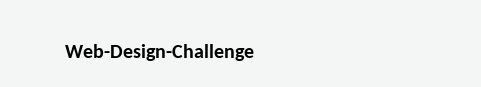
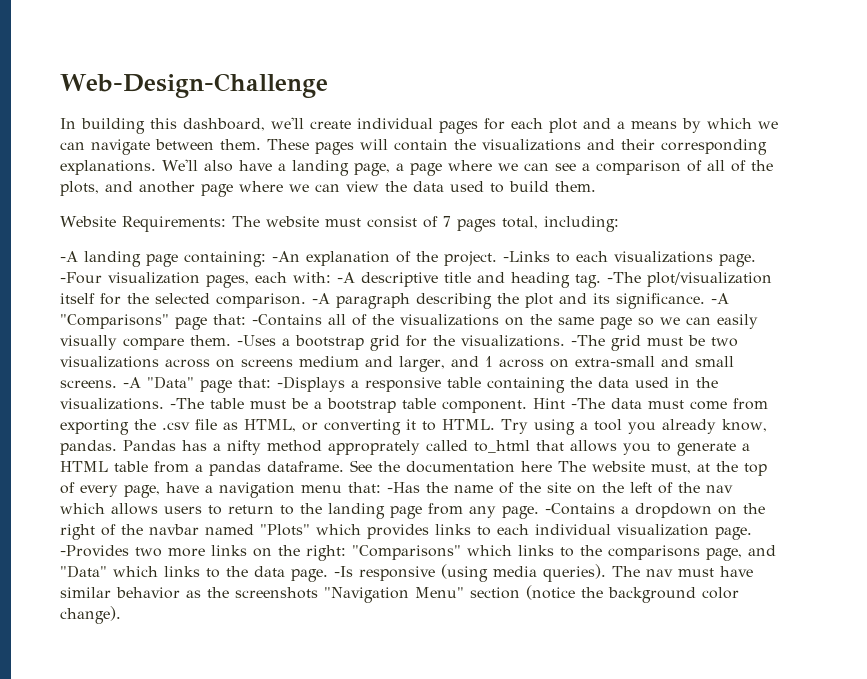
+ In building this dashboard, we'll create individual pages for each plot and a means by which we can navigate between them. These pages will contain the visualizations and their corresponding explanations. We'll also have a landing page, a page where we can see a comparison of all of the plots, and another page where we can view the data used to build them.
+ Website Requirements: The website must consist of 7 pages total, including:
+ -A landing page containing: -An explanation of the project. -Links to each visualizations page. -Four visualization pages, each with: -A descriptive title and heading tag. -The plot/visualization itself for the selected comparison. -A paragraph describing the plot and its significance. -A "Comparisons" page that: -Contains all of the visualizations on the same page so we can easily visually compare them. -Uses a bootstrap grid for the visualizations. -The grid must be two visualizations across on screens medium and larger, and 1 across on extra-small and small screens. -A "Data" page that: -Displays a responsive table containing the data used in the visualizations. -The table must be a bootstrap table component. Hint -The data must come from exporting the .csv file as HTML, or converting it to HTML. Try using a tool you already know, pandas. Pandas has a nifty method approprately called to_html that allows you to generate a HTML table from a pandas dataframe. See the documentation here The website must, at the top of every page, have a navigation menu that: -Has the name of the site on the left of the nav which allows users to return to the landing page from any page. -Contains a dropdown on the right of the navbar named "Plots" which provides links to each individual visualization page. -Provides two more links on the right: "Comparisons" which links to the comparisons page, and "Data" which links to the data page. -Is responsive (using media queries). The nav must have similar behavior as the screenshots "Navigation Menu" section (notice the background color change).

